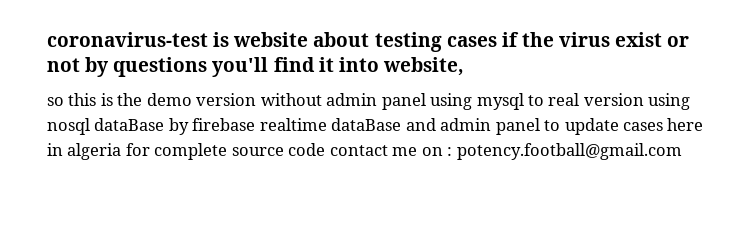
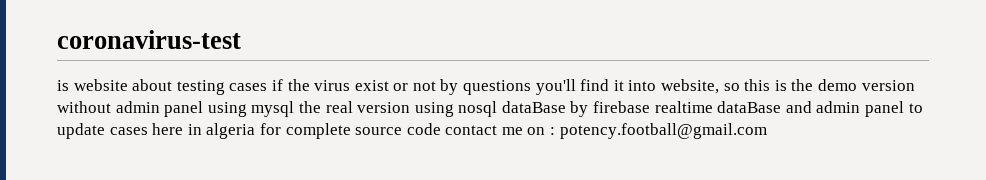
- coronavirus-test is website about testing cases if the virus exist or not by questions you'll find it into website,
- so this is the demo version without admin panel using mysql to real version using nosql dataBase by firebase realtime dataBase and admin panel to update cases here in algeria for complete source code contact me on : potency.football@gmail.com
+ coronavirus-test
+ is website about testing cases if the virus exist or not by questions you'll find it into website, so this is the demo version without admin panel using mysql the real version using nosql dataBase by firebase realtime dataBase and admin panel to update cases here in algeria for complete source code contact me on : potency.football@gmail.com

